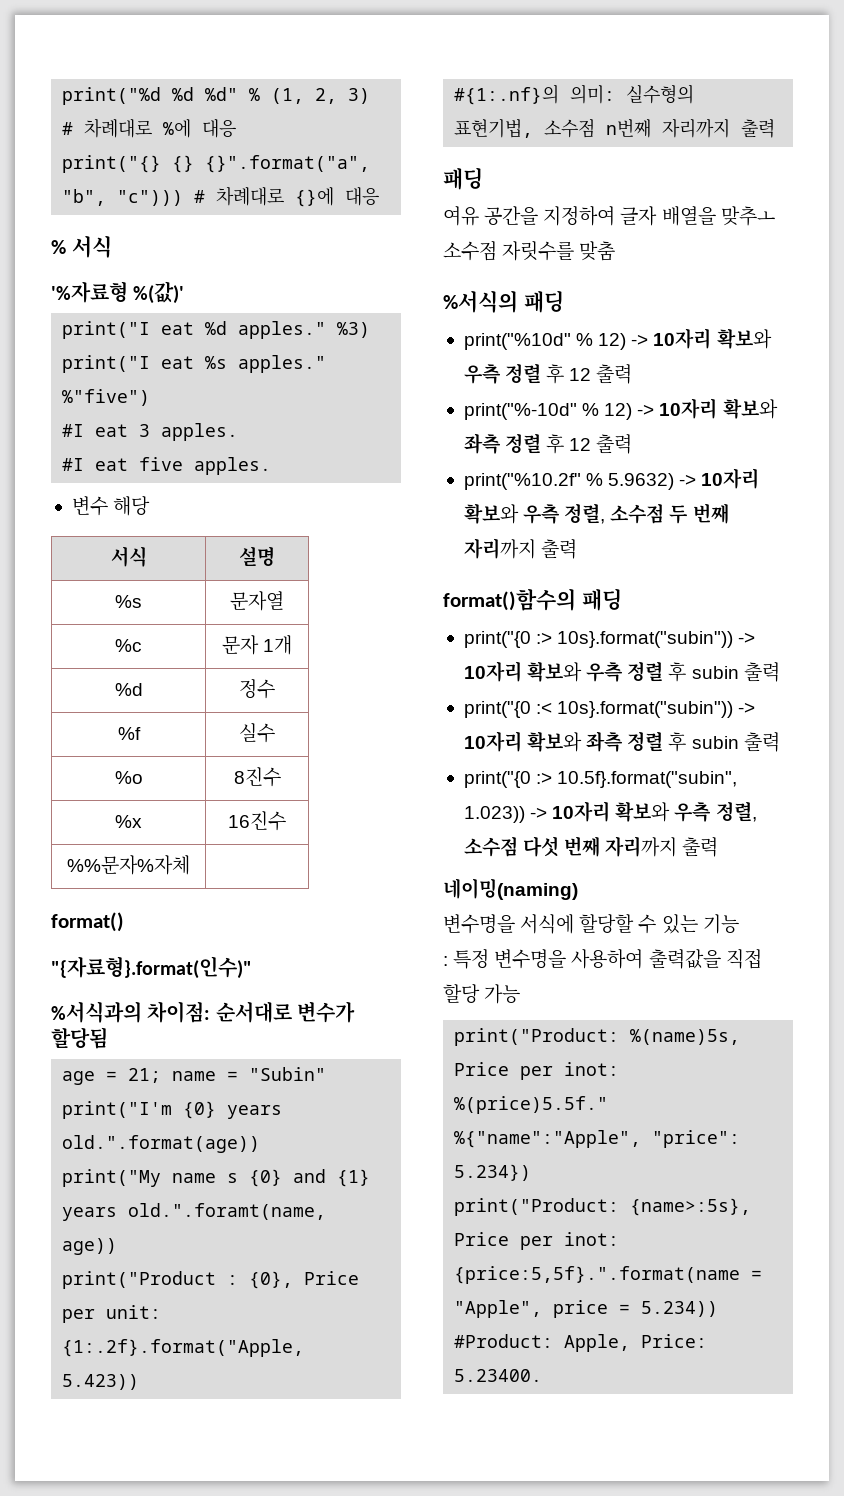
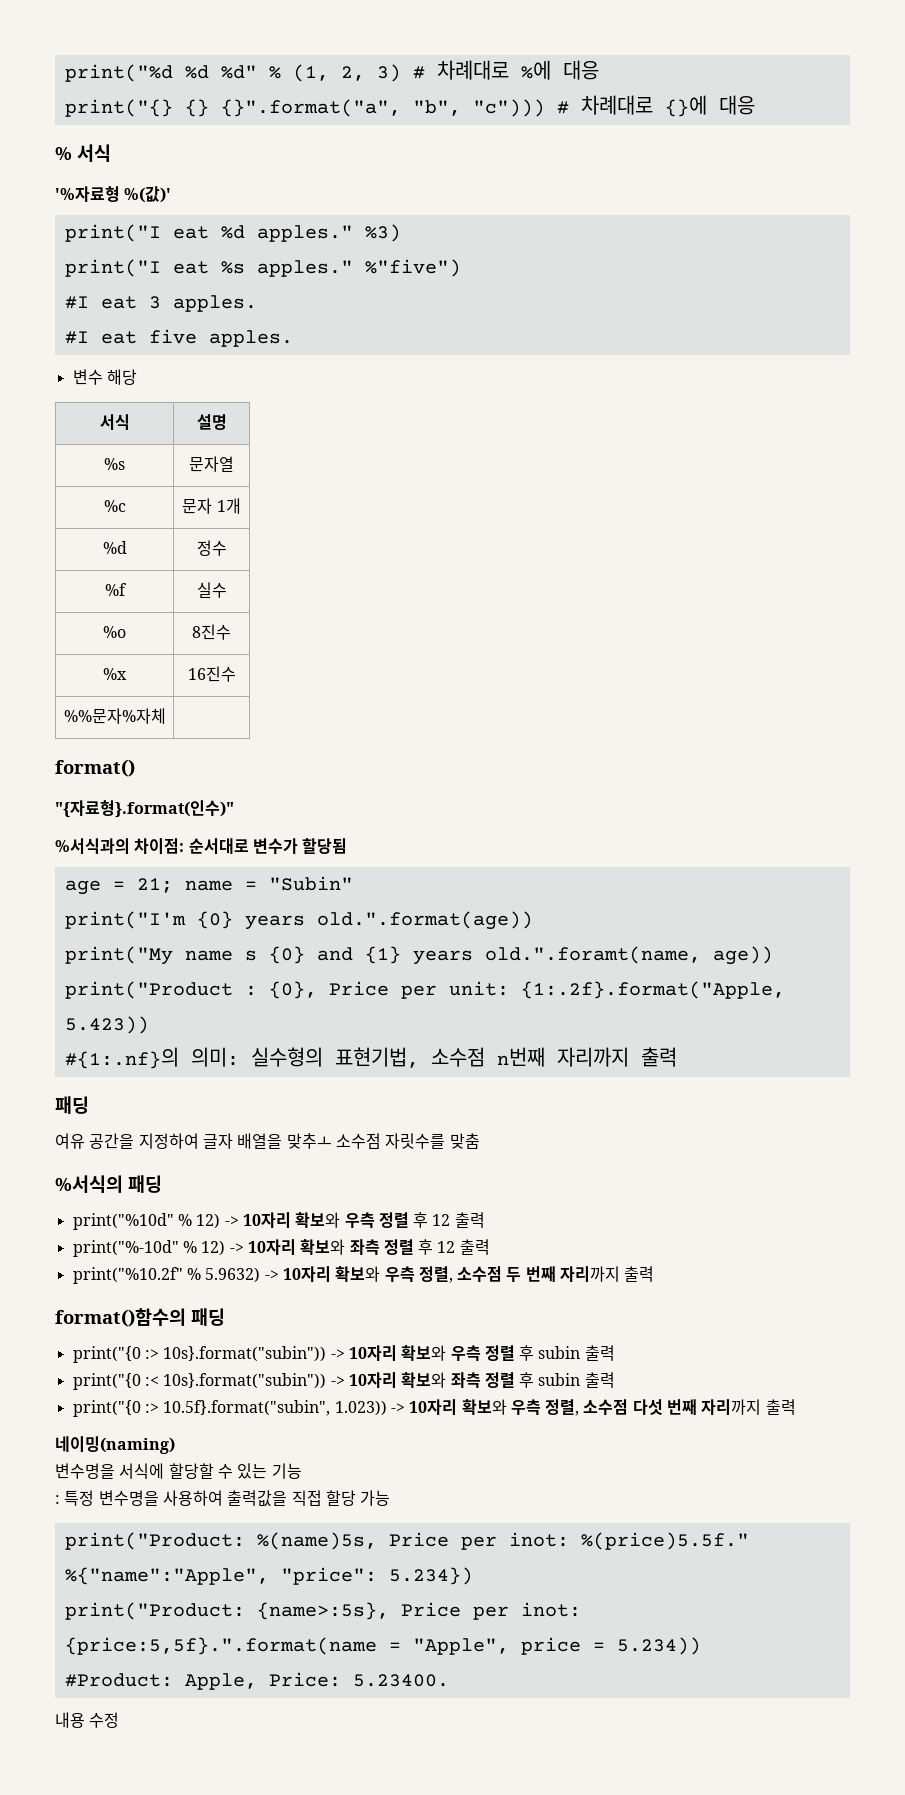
+ 내용 수정

